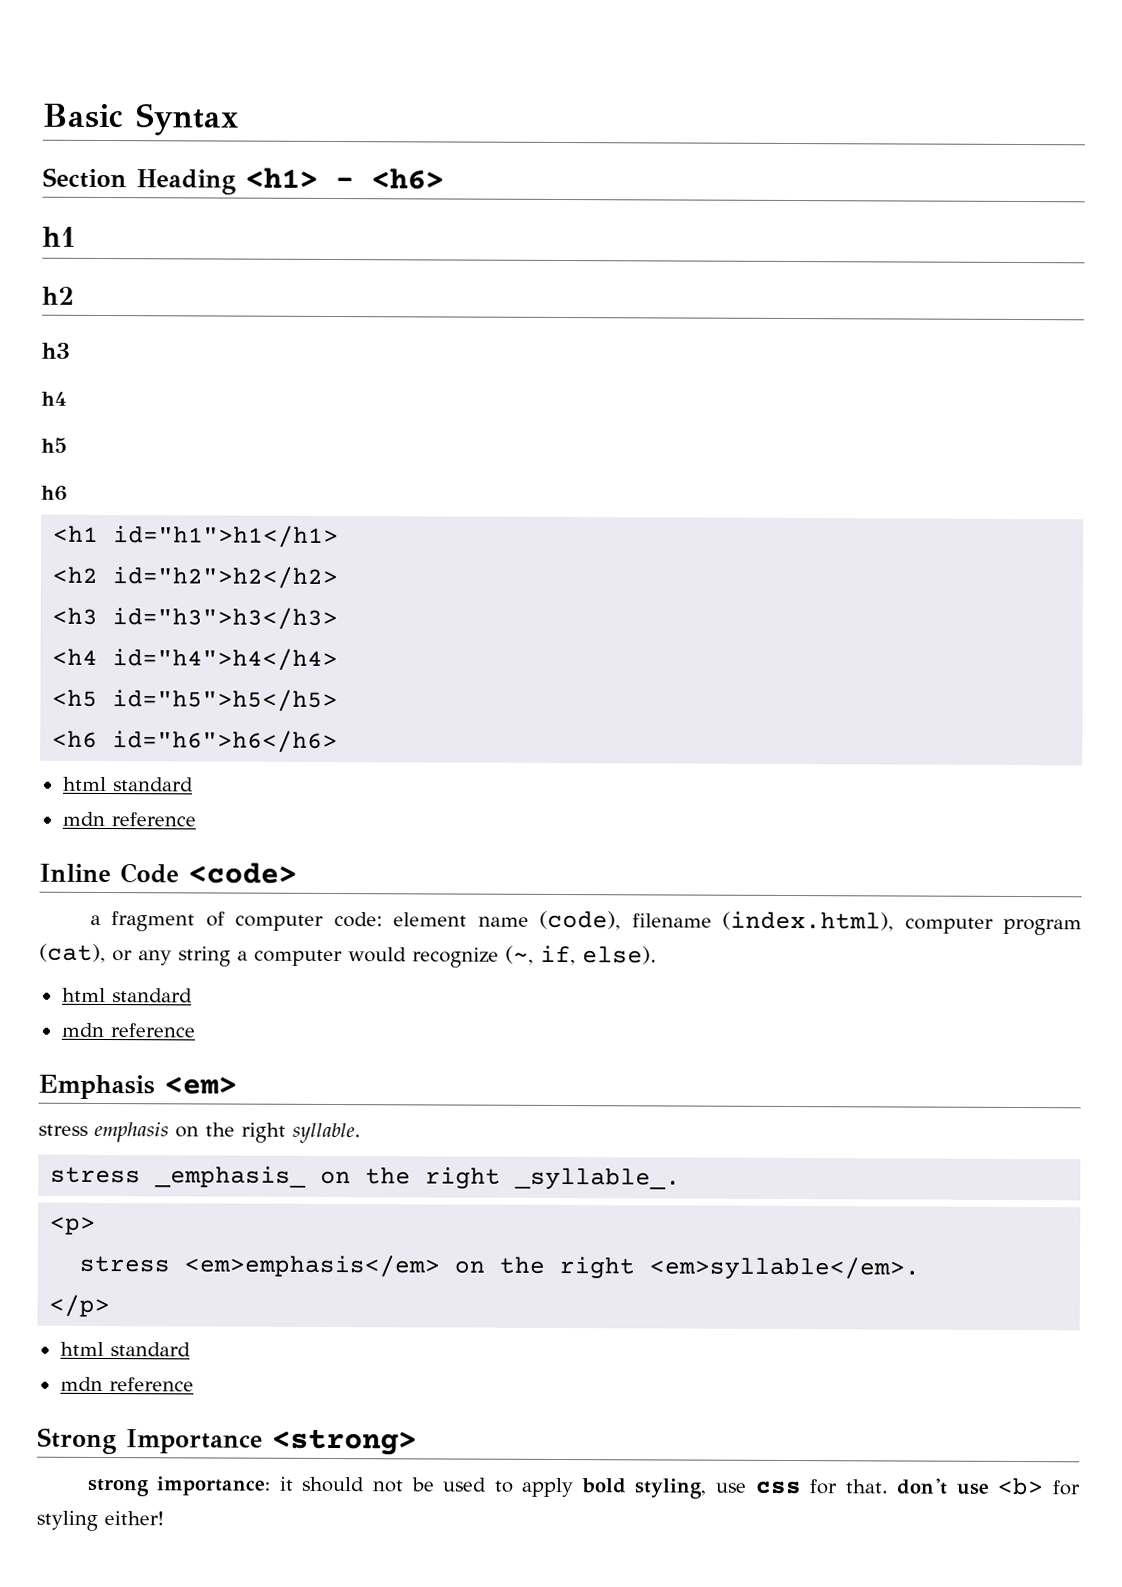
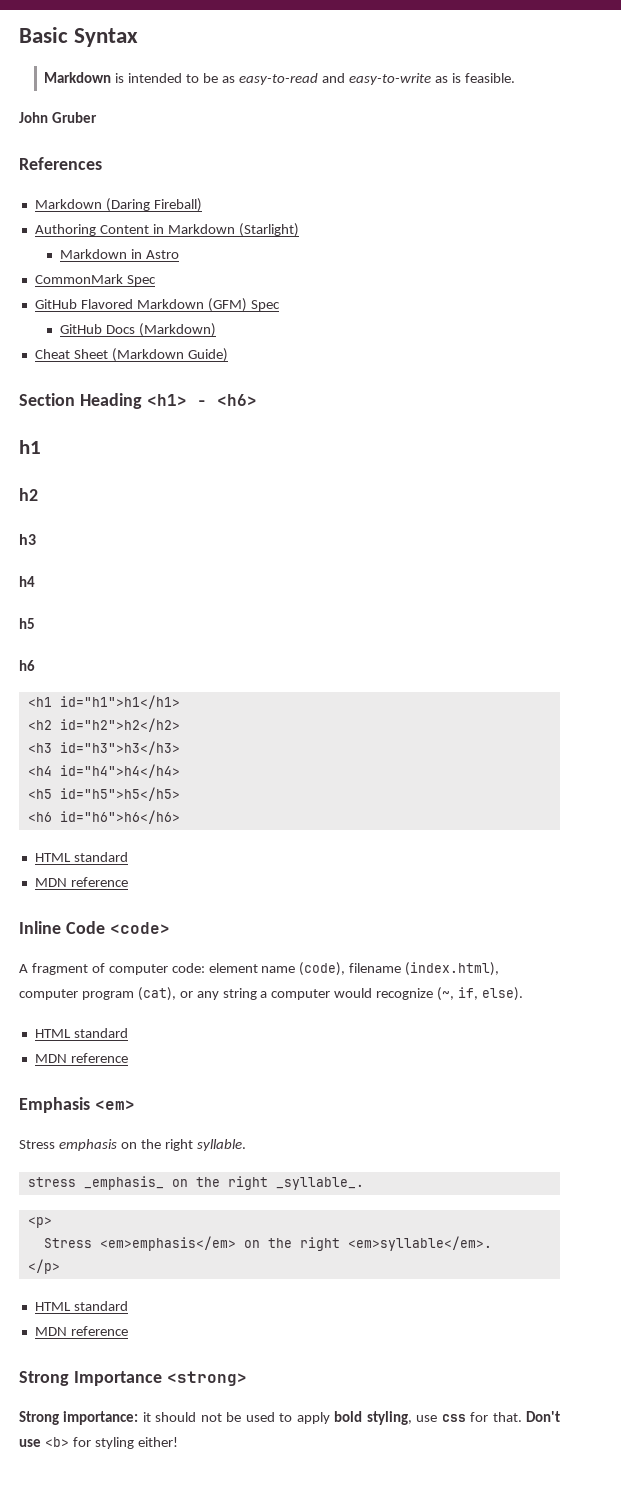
+ Markdown is intended to be as easy-to-read and easy-to-write as is feasible.
+ John Gruber
+ References
+ Markdown (Daring Fireball)
+ Authoring Content in Markdown (Starlight)
+ Markdown in Astro
+ CommonMark Spec
+ GitHub Flavored Markdown (GFM) Spec
+ GitHub Docs (Markdown)
+ Cheat Sheet (Markdown Guide)
  <h6 id="h6">h6</h6>
- html standard
- mdn reference
+ HTML standard
+ MDN reference
- a fragment of computer code: element name (code), filename (index.html), computer program (cat), or any string a computer would recognize (~, if, else).
- html standard
- mdn reference
+ A fragment of computer code: element name (code), filename (index.html), computer program (cat), or any string a computer would recognize (~, if, else).
+ HTML standard
+ MDN reference
- stress emphasis on the right syllable.
+ Stress emphasis on the right syllable.
- stress <em>emphasis</em> on the right <em>syllable</em>.
+ Stress <em>emphasis</em> on the right <em>syllable</em>.
  </p>
- html standard
- mdn reference
+ HTML standard
+ MDN reference
- strong importance: it should not be used to apply bold styling, use css for that. don't use <b> for styling either!
+ Strong importance: it should not be used to apply bold styling, use css for that. Don't use <b> for styling either!

